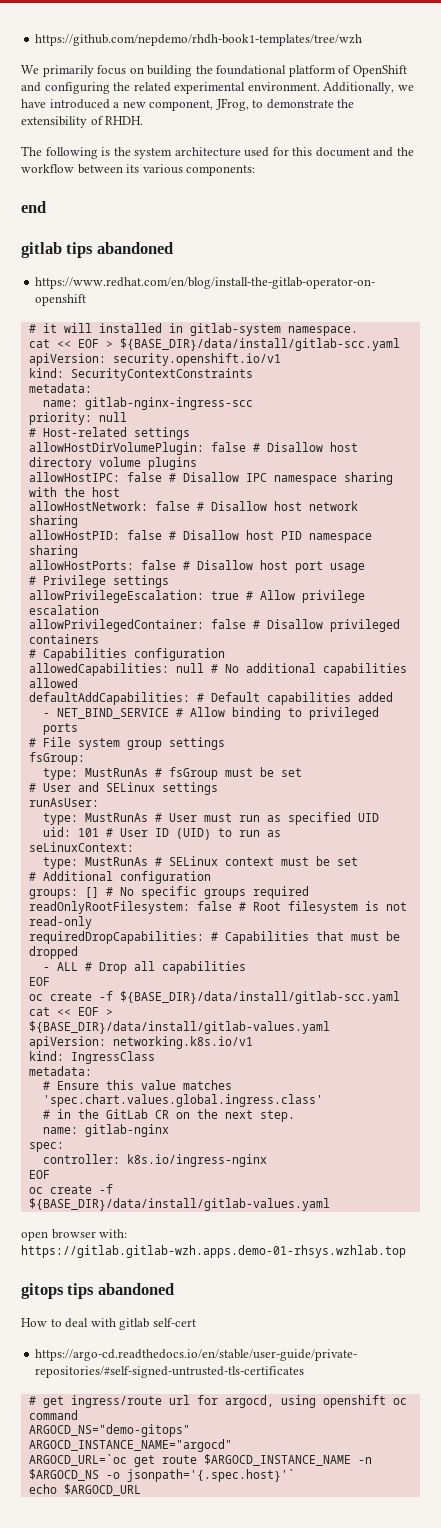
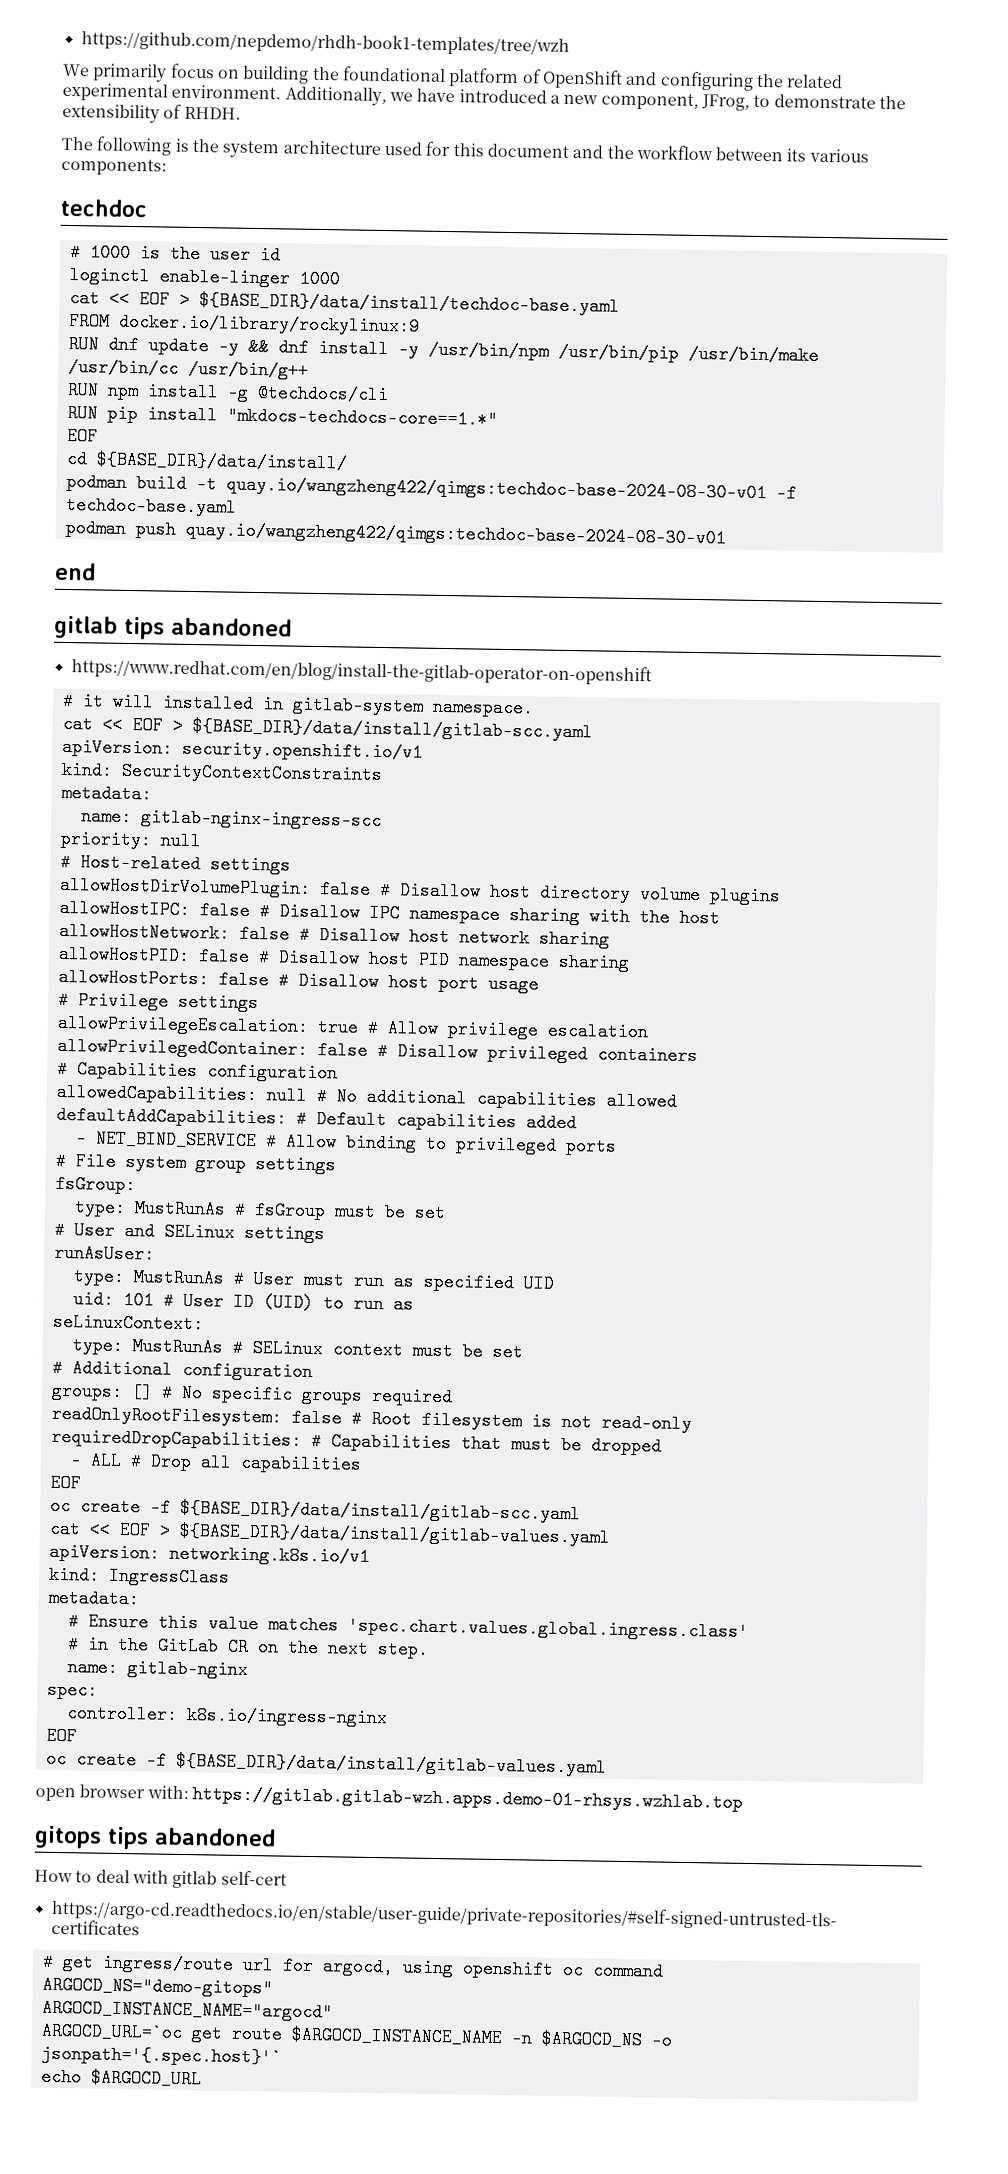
+ techdoc
+ # 1000 is the user id
+ loginctl enable-linger 1000
+ cat << EOF > ${BASE_DIR}/data/install/techdoc-base.yaml
+ FROM docker.io/library/rockylinux:9
+ RUN dnf update -y && dnf install -y /usr/bin/npm /usr/bin/pip /usr/bin/make /usr/bin/cc /usr/bin/g++
+ RUN npm install -g @techdocs/cli
+ RUN pip install "mkdocs-techdocs-core==1.*"
+ EOF
+ cd ${BASE_DIR}/data/install/
+ podman build -t quay.io/wangzheng422/qimgs:techdoc-base-2024-08-30-v01 -f techdoc-base.yaml
+ podman push quay.io/wangzheng422/qimgs:techdoc-base-2024-08-30-v01

